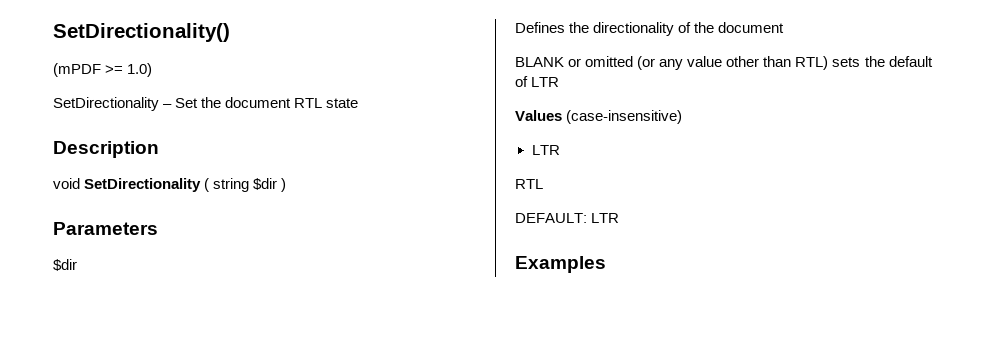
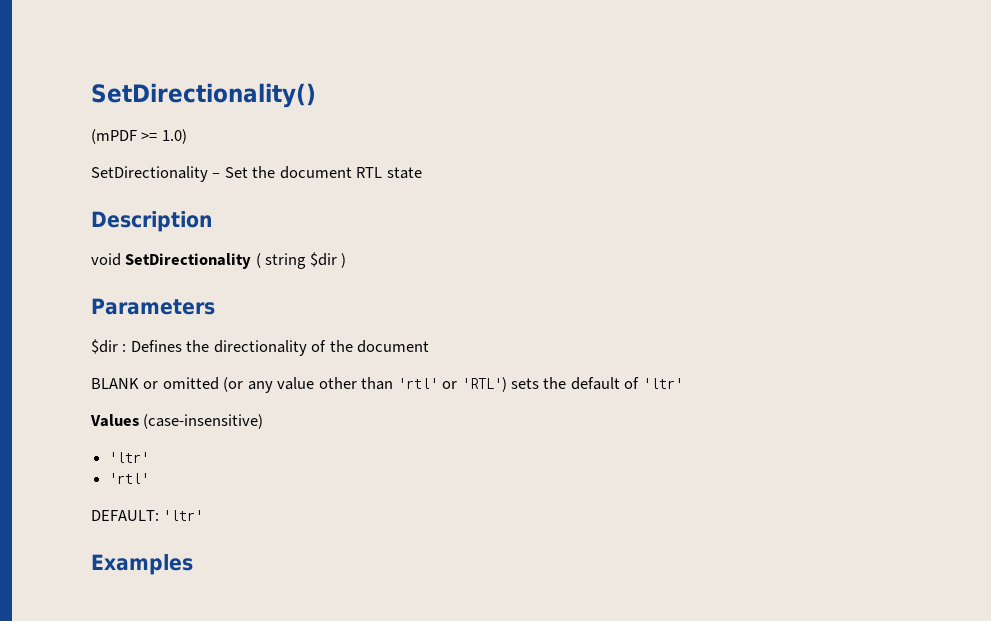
  Parameters
- $dir
- Defines the directionality of the document
+ $dir : Defines the directionality of the document
- BLANK or omitted (or any value other than RTL) sets the default of LTR
+ BLANK or omitted (or any value other than 'rtl' or 'RTL') sets the default of 'ltr'
  Values (case-insensitive)
- LTR
- RTL
+ 'ltr'
+ 'rtl'
- DEFAULT: LTR
+ DEFAULT: 'ltr'

